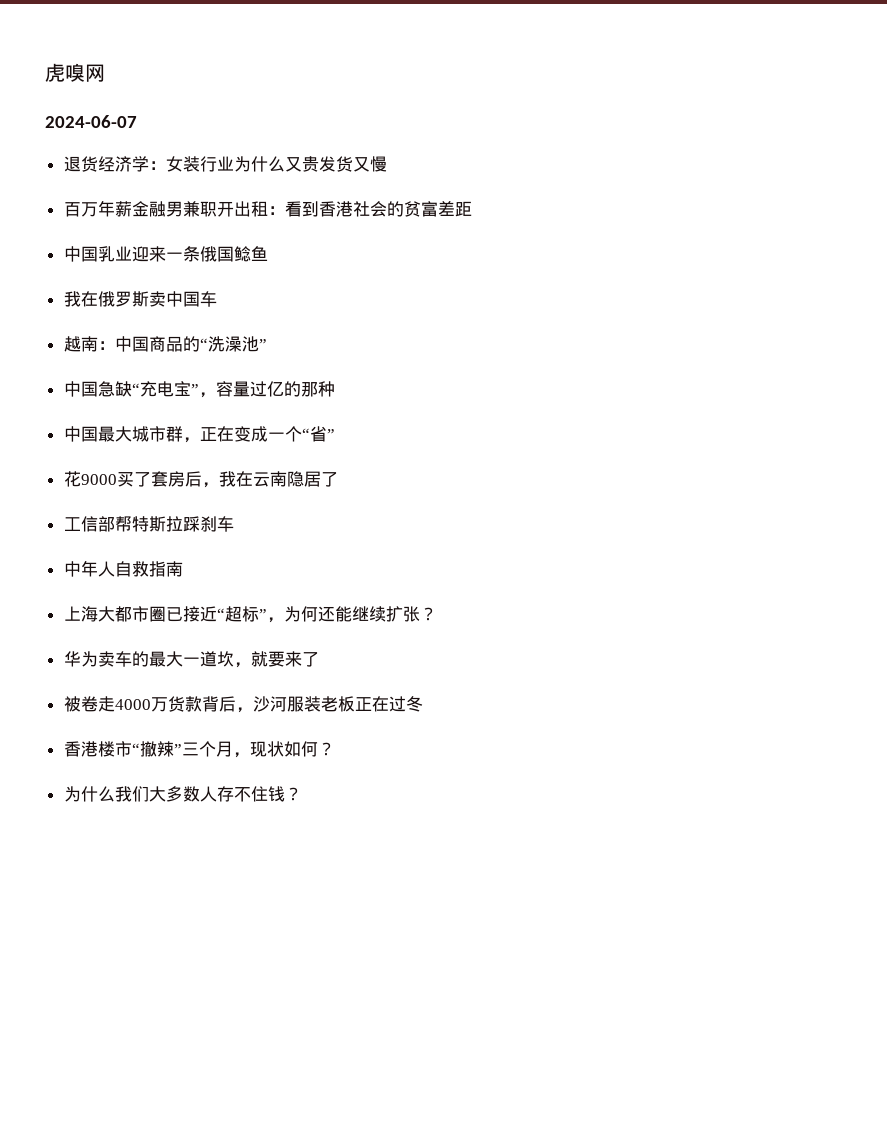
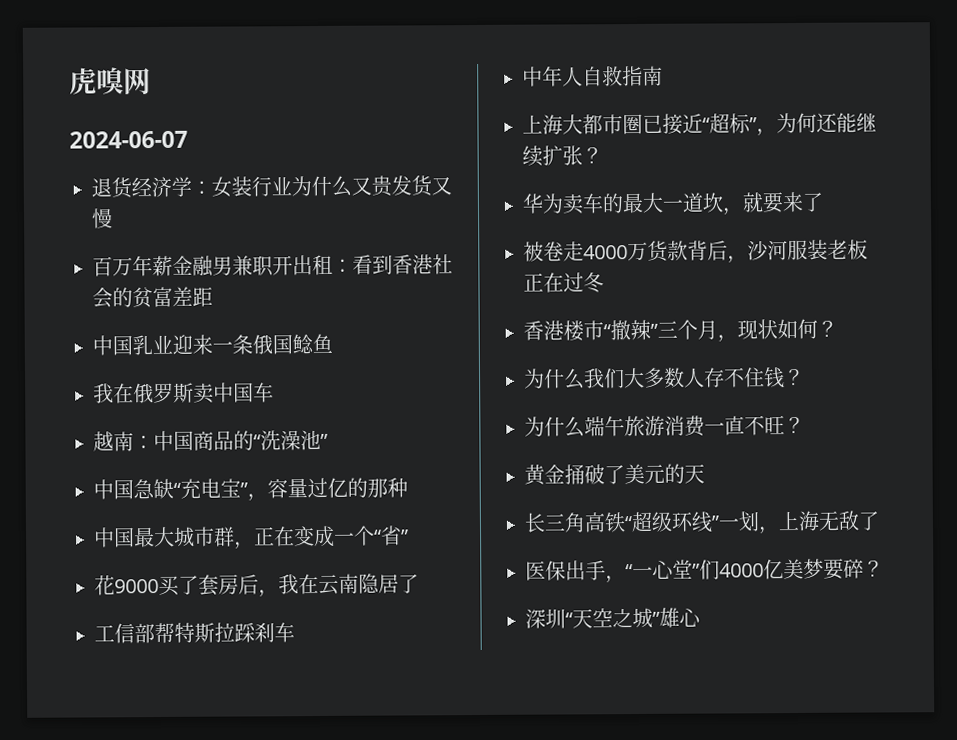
+ 为什么端午旅游消费一直不旺？
+ 黄金捅破了美元的天
+ 长三角高铁“超级环线”一划，上海无敌了
+ 医保出手，“一心堂”们4000亿美梦要碎？
+ 深圳“天空之城”雄心

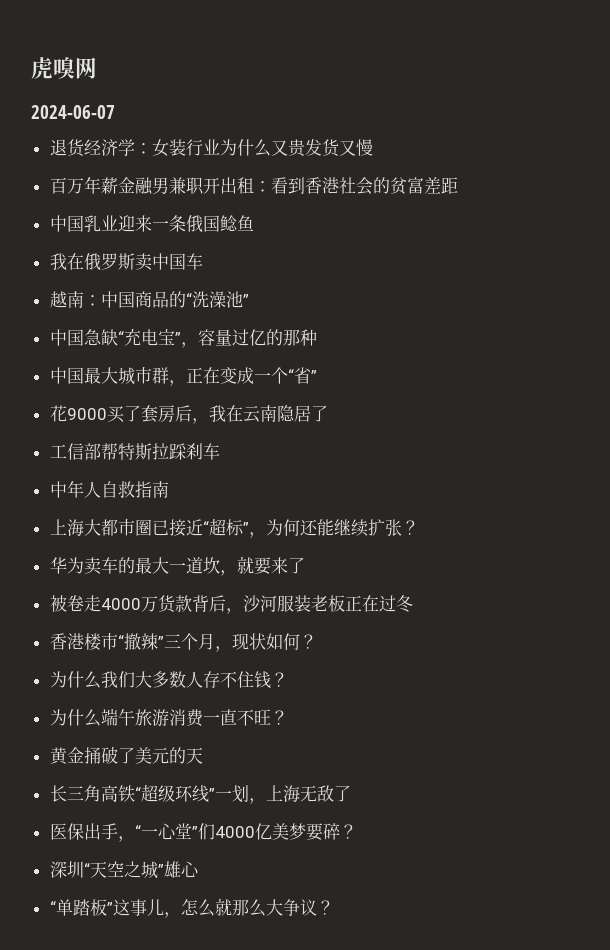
+ “单踏板”这事儿，怎么就那么大争议？

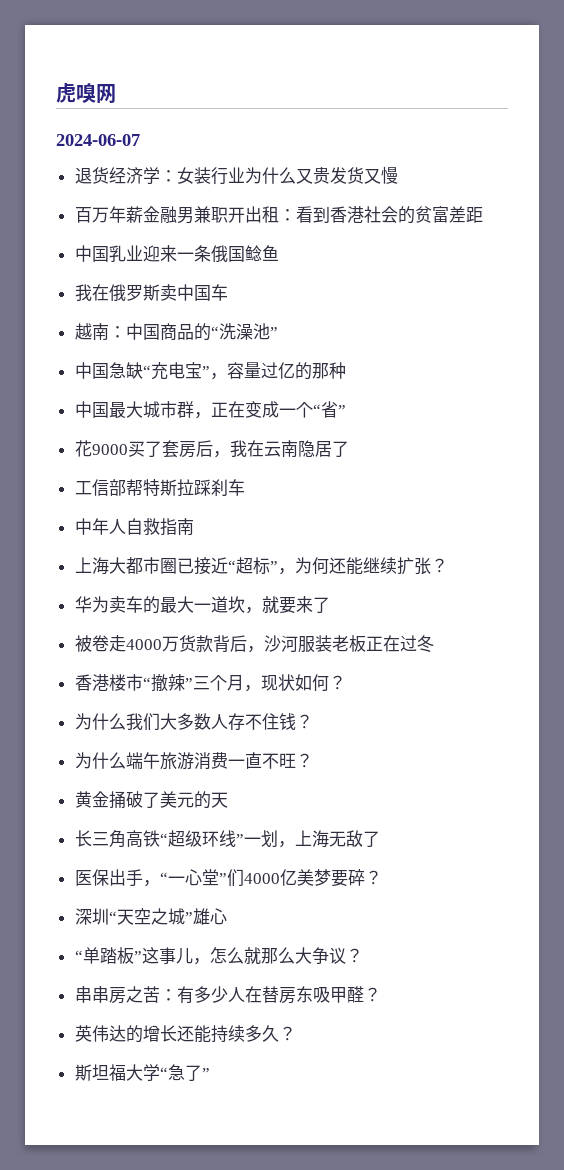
+ 串串房之苦：有多少人在替房东吸甲醛？
+ 英伟达的增长还能持续多久？
+ 斯坦福大学“急了”

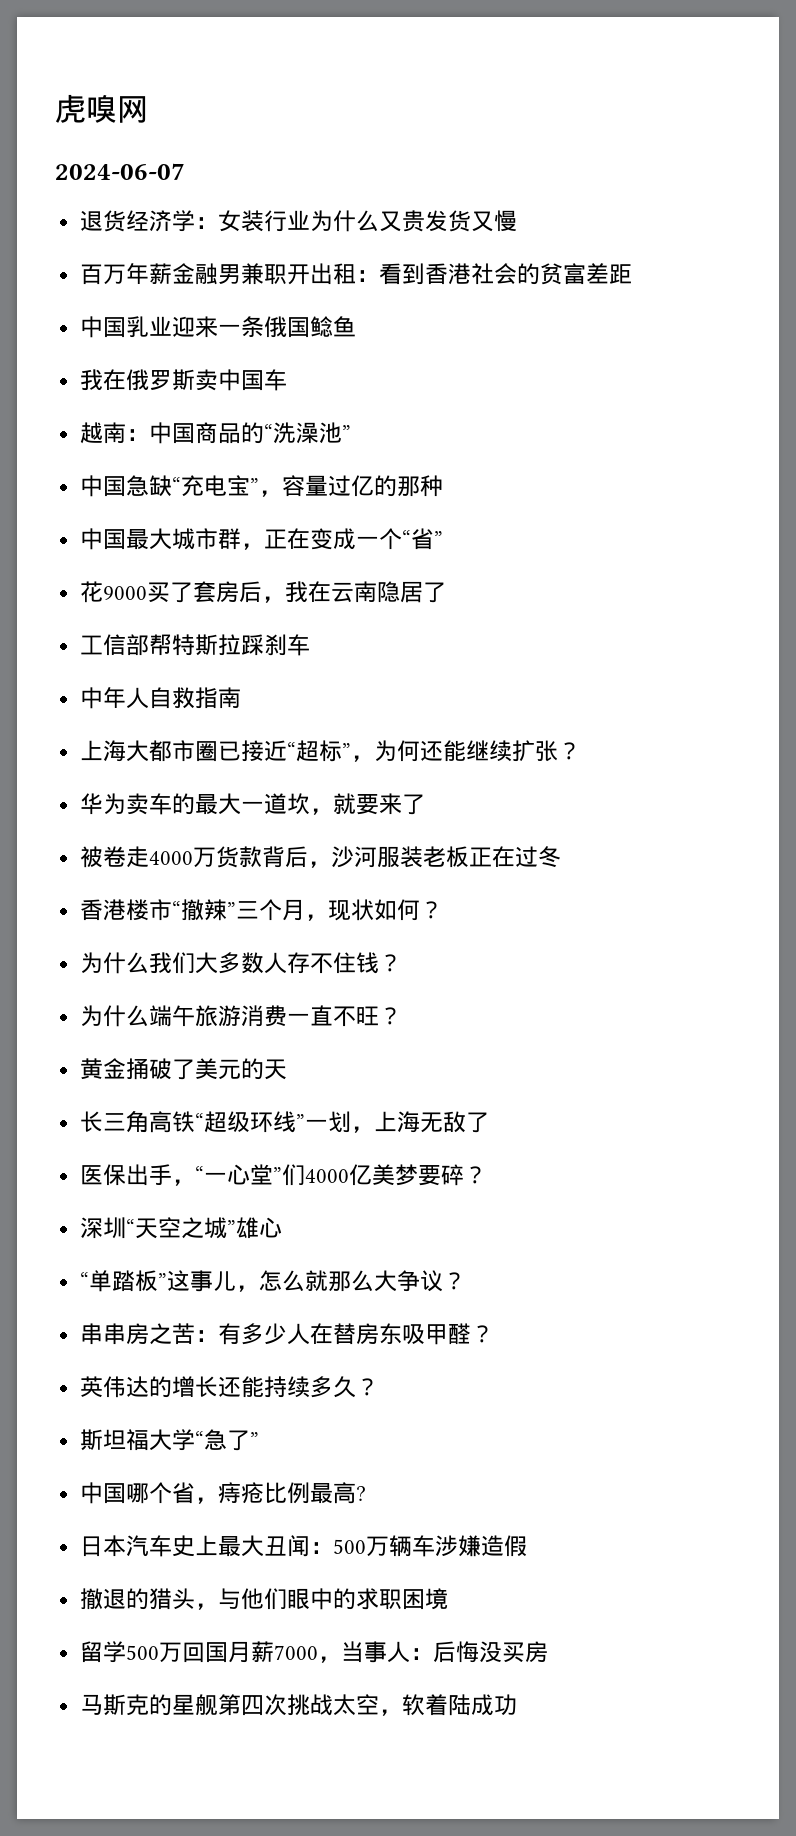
+ 中国哪个省，痔疮比例最高?
+ 日本汽车史上最大丑闻：500万辆车涉嫌造假
+ 撤退的猎头，与他们眼中的求职困境
+ 留学500万回国月薪7000，当事人：后悔没买房
+ 马斯克的星舰第四次挑战太空，软着陆成功

